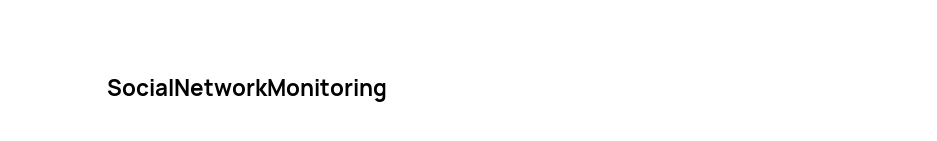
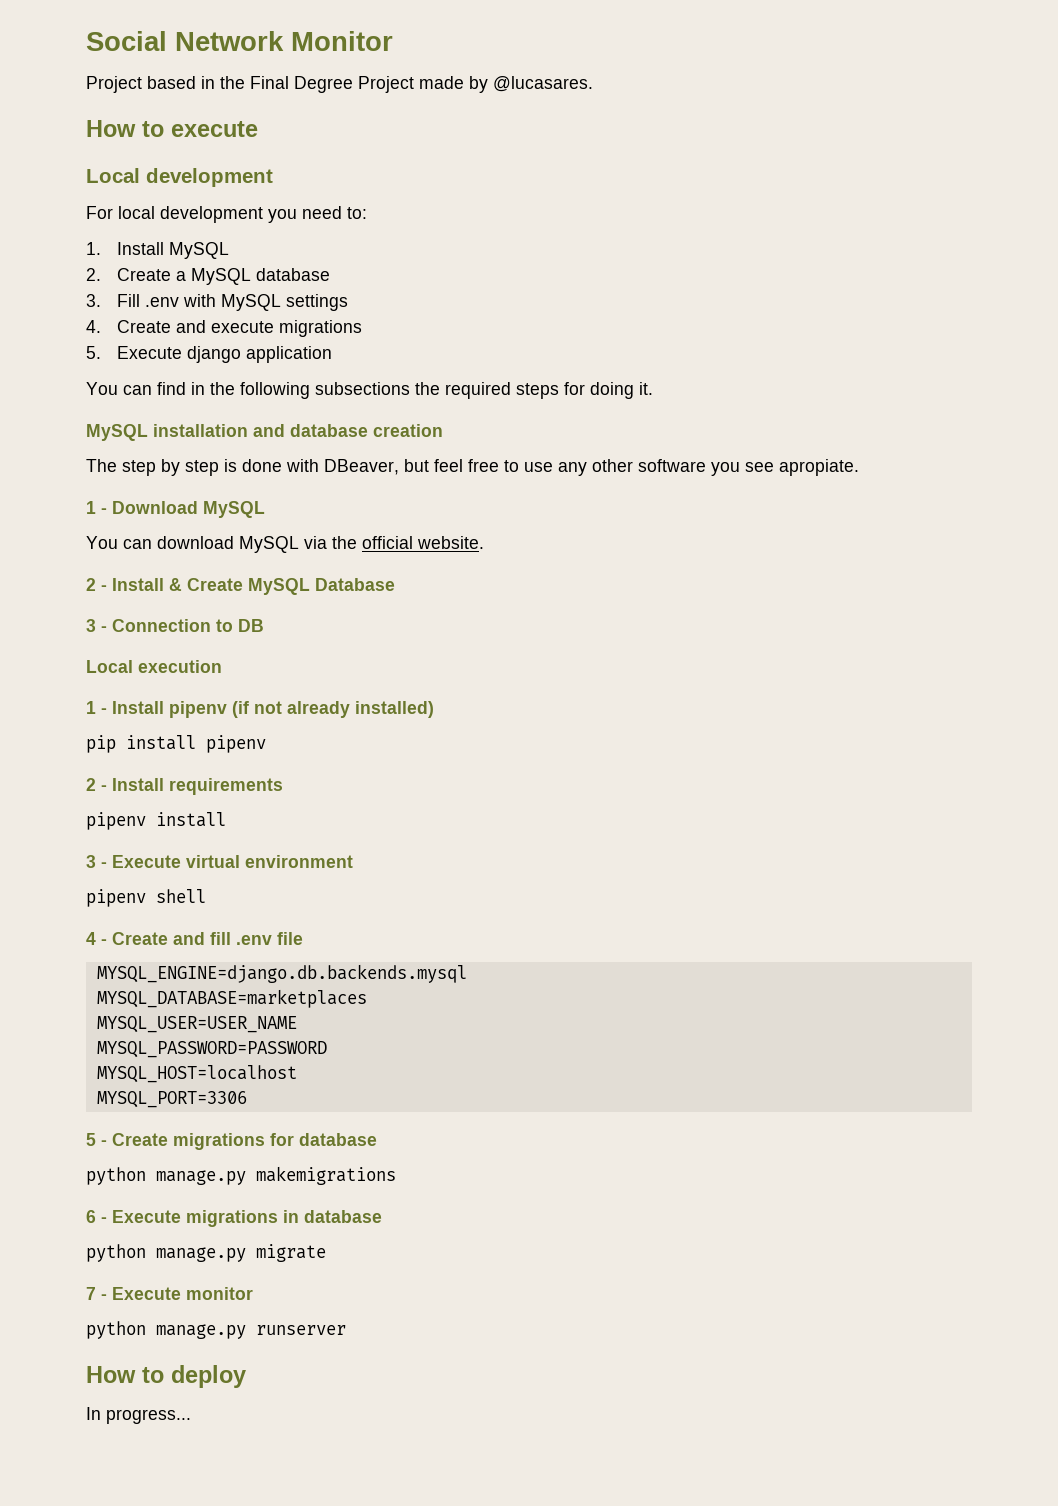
- SocialNetworkMonitoring
+ Social Network Monitor
+ Project based in the Final Degree Project made by @lucasares.
+ How to execute
+ Local development
+ For local development you need to:
+ 1. Install MySQL
+ 2. Create a MySQL database
+ 3. Fill .env with MySQL settings
+ 4. Create and execute migrations
+ 5. Execute django application
+ You can find in the following subsections the required steps for doing it.
+ MySQL installation and database creation
+ The step by step is done with DBeaver, but feel free to use any other software you see apropiate.
+ 1 - Download MySQL
+ You can download MySQL via the official website.
+ 2 - Install & Create MySQL Database
+ 3 - Connection to DB
+ Local execution
+ 1 - Install pipenv (if not already installed)
+ pip install pipenv
+ 2 - Install requirements
+ pipenv install
+ 3 - Execute virtual environment
+ pipenv shell
+ 4 - Create and fill .env file
+ MYSQL_ENGINE=django.db.backends.mysql
+ MYSQL_DATABASE=marketplaces
+ MYSQL_USER=USER_NAME
+ MYSQL_PASSWORD=PASSWORD
+ MYSQL_HOST=localhost
+ MYSQL_PORT=3306
+ 5 - Create migrations for database
+ python manage.py makemigrations
+ 6 - Execute migrations in database
+ python manage.py migrate
+ 7 - Execute monitor
+ python manage.py runserver
+ How to deploy
+ In progress...

